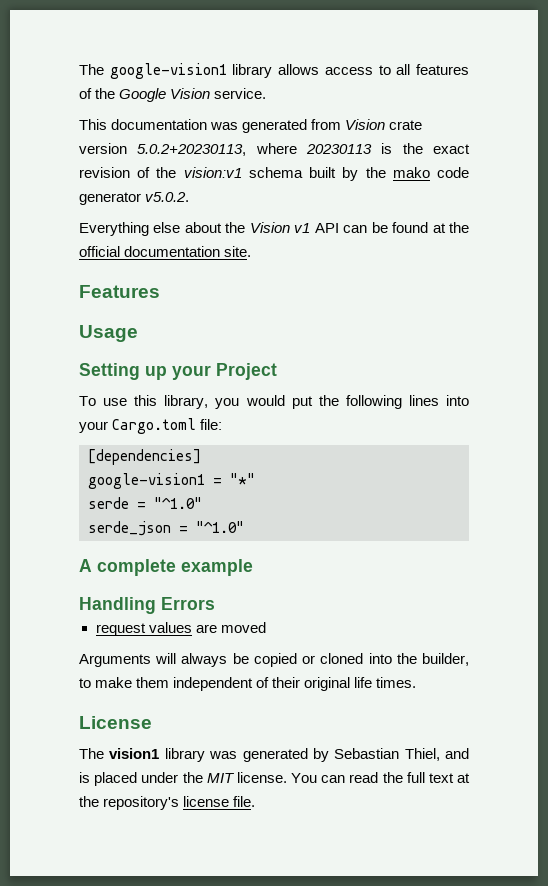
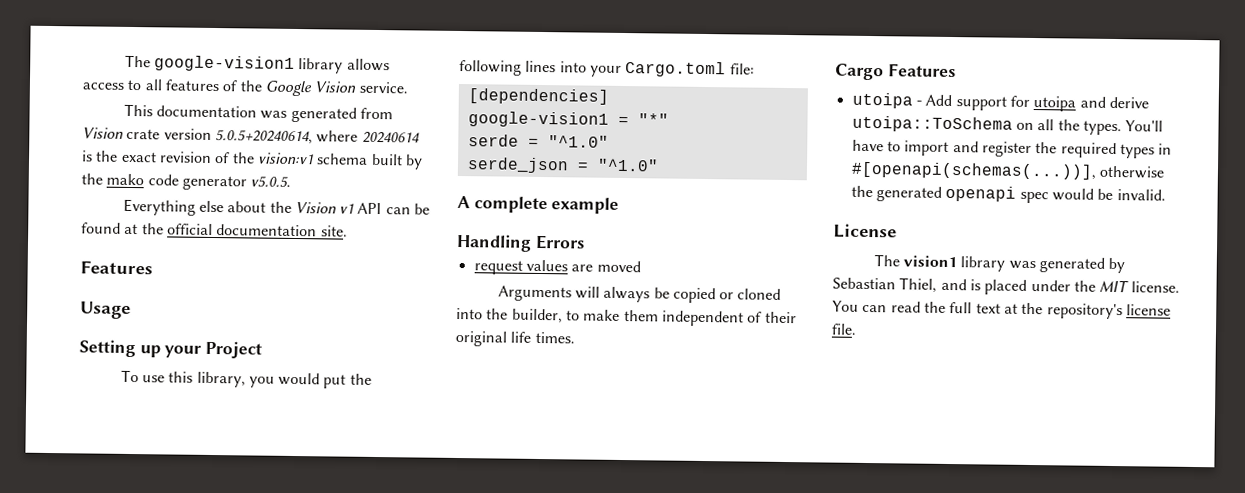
- This documentation was generated from Vision crate version 5.0.2+20230113, where 20230113 is the exact revision of the vision:v1 schema built by the mako code generator v5.0.2.
+ This documentation was generated from Vision crate version 5.0.5+20240614, where 20240614 is the exact revision of the vision:v1 schema built by the mako code generator v5.0.5.
+ Cargo Features
+ utoipa - Add support for utoipa and derive utoipa::ToSchema on all the types. You'll have to import and register the required types in #[openapi(schemas(...))], otherwise the generated openapi spec would be invalid.

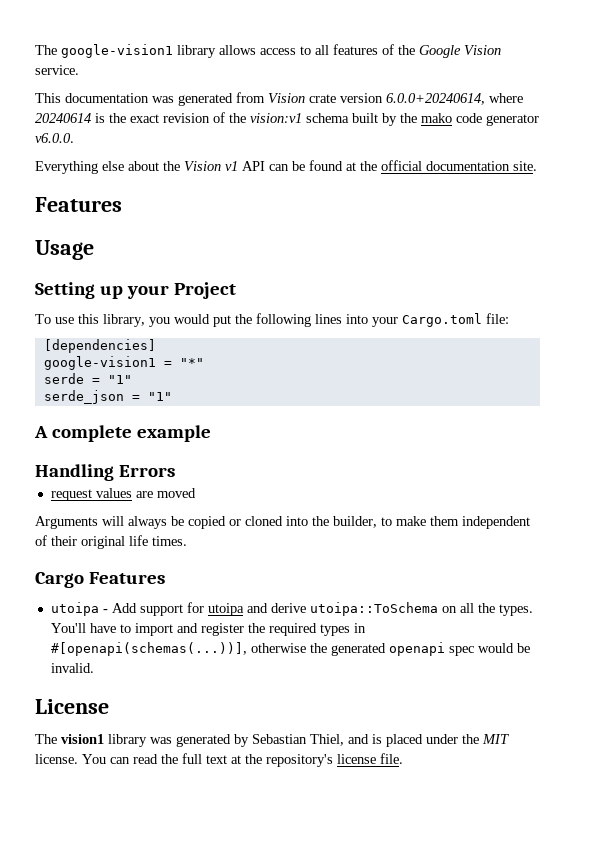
- This documentation was generated from Vision crate version 5.0.5+20240614, where 20240614 is the exact revision of the vision:v1 schema built by the mako code generator v5.0.5.
+ This documentation was generated from Vision crate version 6.0.0+20240614, where 20240614 is the exact revision of the vision:v1 schema built by the mako code generator v6.0.0.
- serde = "^1.0"
+ serde = "1"
- serde_json = "^1.0"
+ serde_json = "1"

